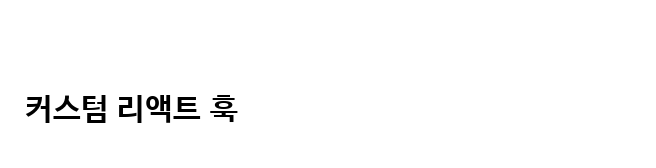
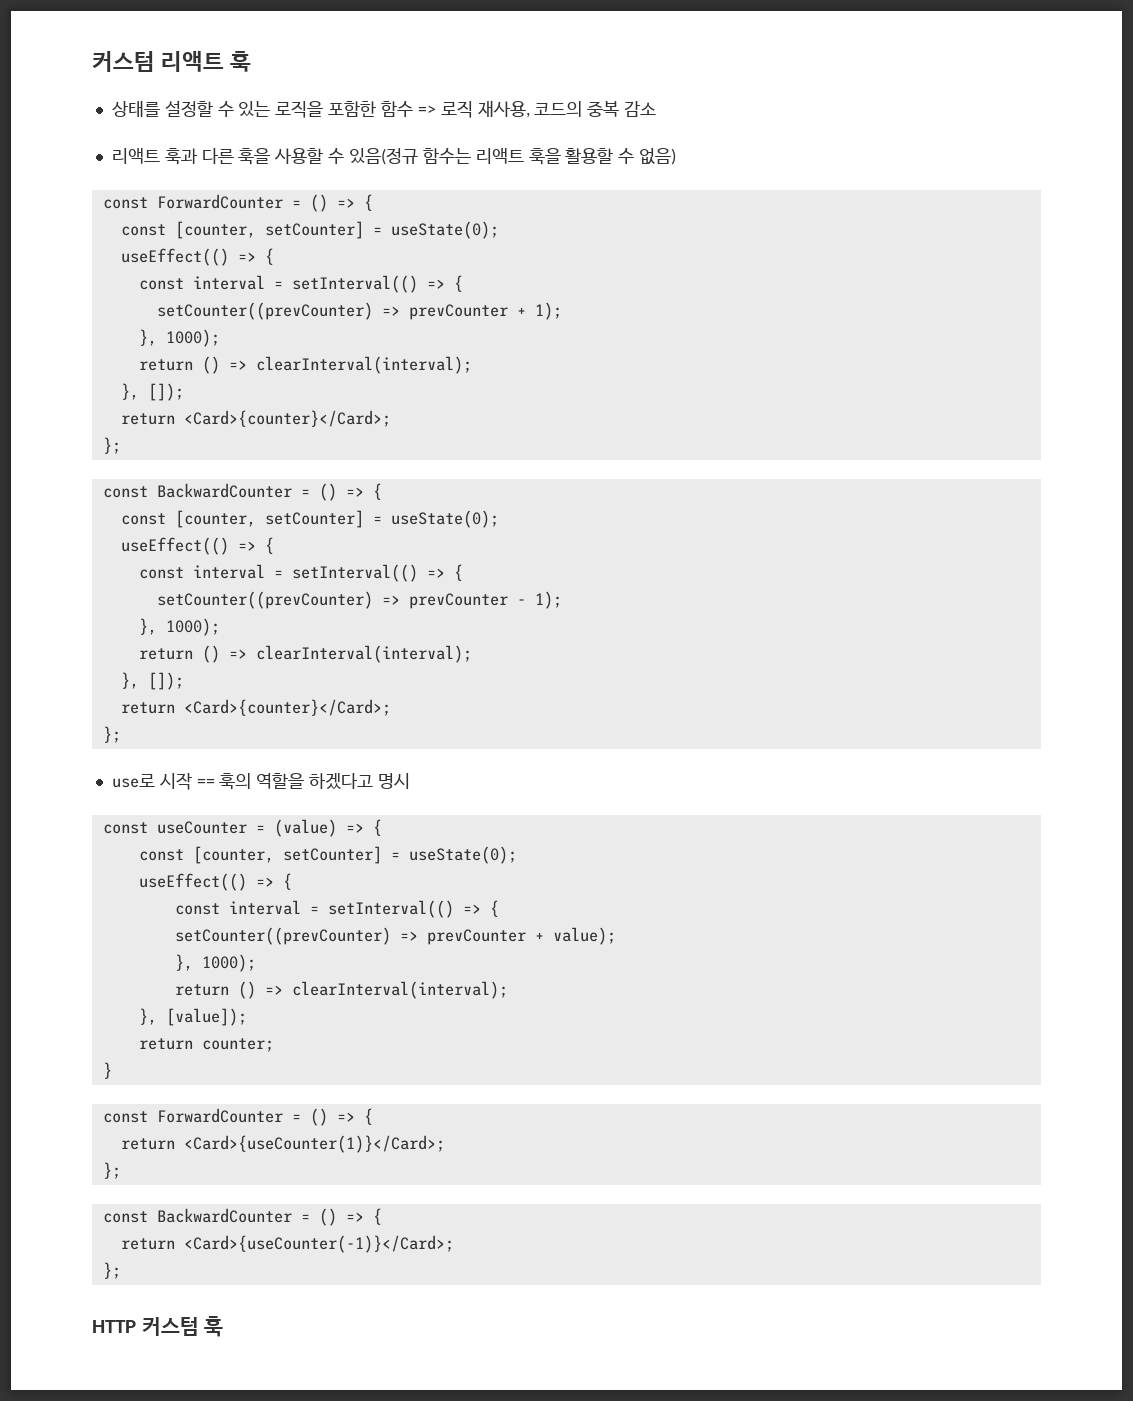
+ 상태를 설정할 수 있는 로직을 포함한 함수 => 로직 재사용, 코드의 중복 감소
+ 리액트 훅과 다른 훅을 사용할 수 있음(정규 함수는 리액트 훅을 활용할 수 없음)
+ const ForwardCounter = () => {
+ const [counter, setCounter] = useState(0);
+ useEffect(() => {
+ const interval = setInterval(() => {
+ setCounter((prevCounter) => prevCounter + 1);
+ }, 1000);
+ return () => clearInterval(interval);
+ }, []);
+ return <Card>{counter}</Card>;
+ };
+ const BackwardCounter = () => {
+ const [counter, setCounter] = useState(0);
+ useEffect(() => {
+ const interval = setInterval(() => {
+ setCounter((prevCounter) => prevCounter - 1);
+ }, 1000);
+ return () => clearInterval(interval);
+ }, []);
+ return <Card>{counter}</Card>;
+ };
+ use로 시작 == 훅의 역할을 하겠다고 명시
+ const useCounter = (value) => {
+ const [counter, setCounter] = useState(0);
+ useEffect(() => {
+ const interval = setInterval(() => {
+ setCounter((prevCounter) => prevCounter + value);
+ }, 1000);
+ return () => clearInterval(interval);
+ }, [value]);
+ return counter;
+ }
+ const ForwardCounter = () => {
+ return <Card>{useCounter(1)}</Card>;
+ };
+ const BackwardCounter = () => {
+ return <Card>{useCounter(-1)}</Card>;
+ };
+ HTTP 커스텀 훅

